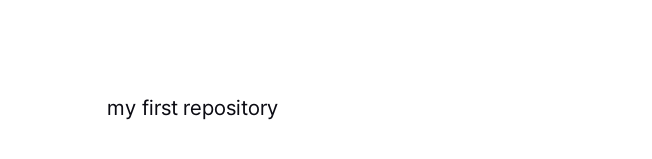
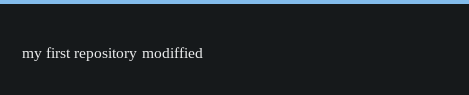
- my first repository
+ my first repository modiffied

